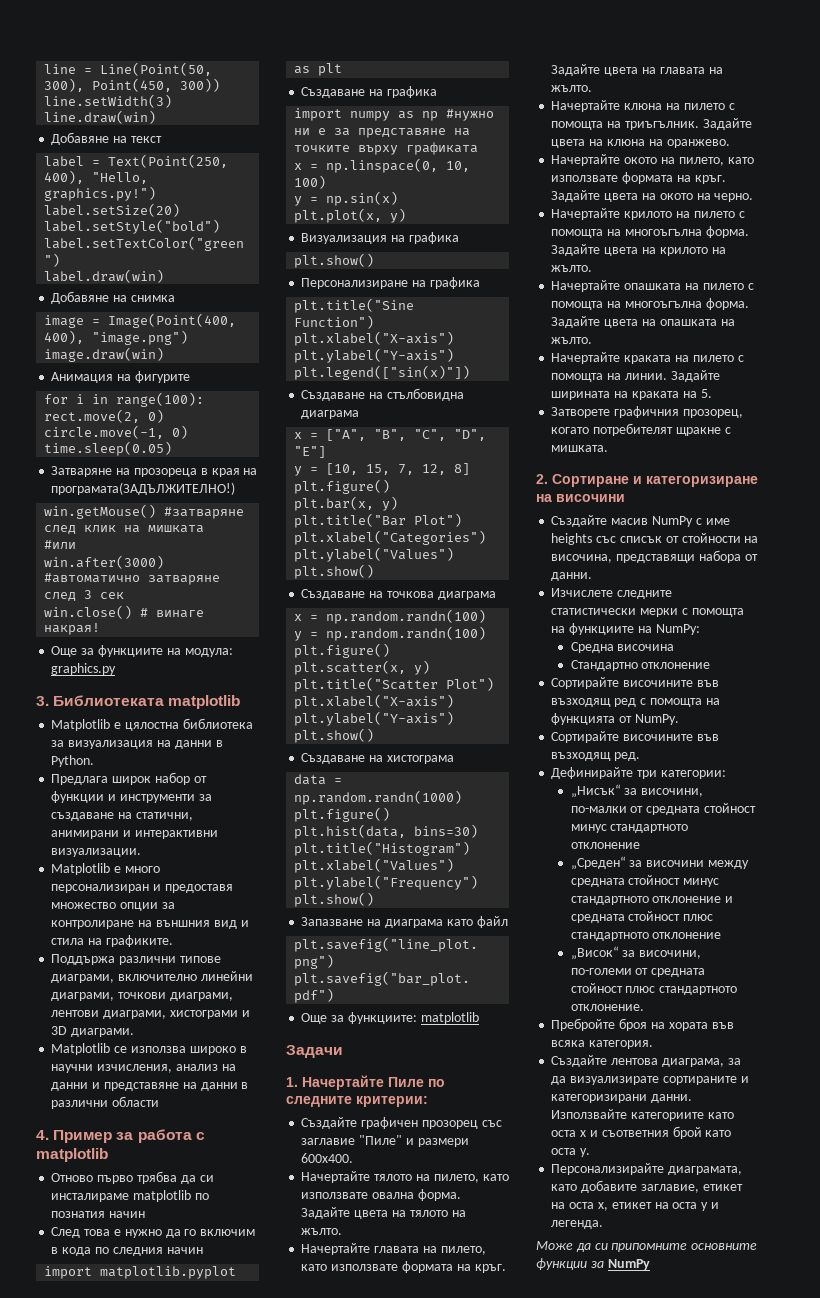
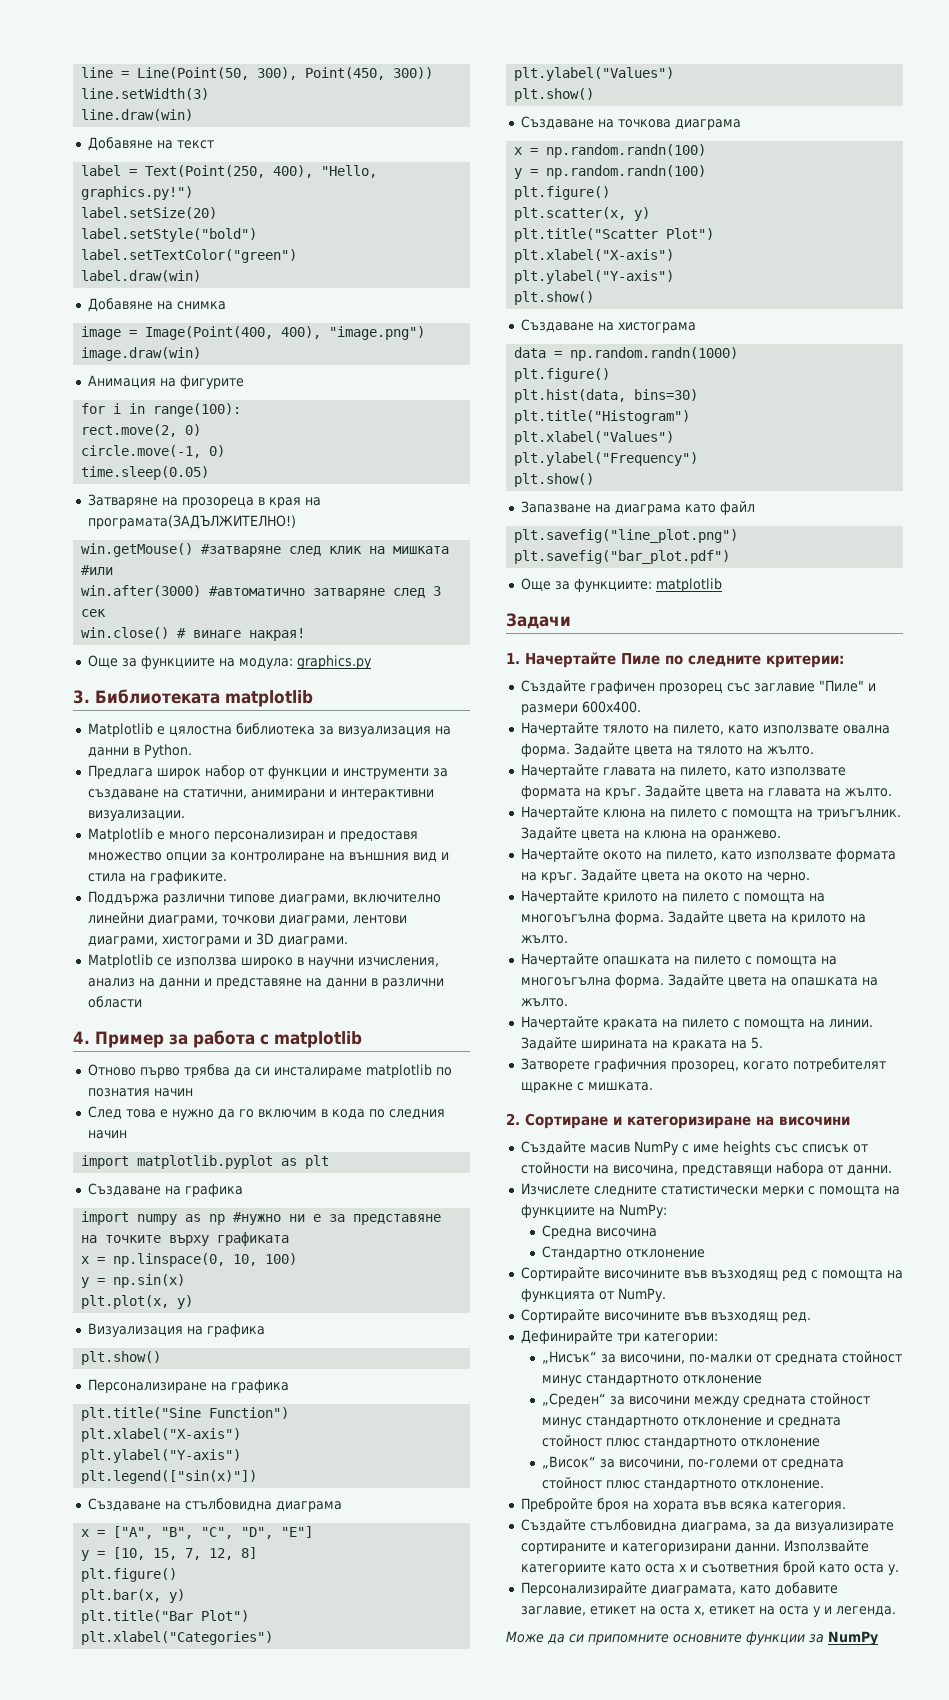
- Създайте лентова диаграма, за да визуализирате сортираните и категоризирани данни.
+ Създайте стълбовидна диаграма, за да визуализирате сортираните и категоризирани данни.

